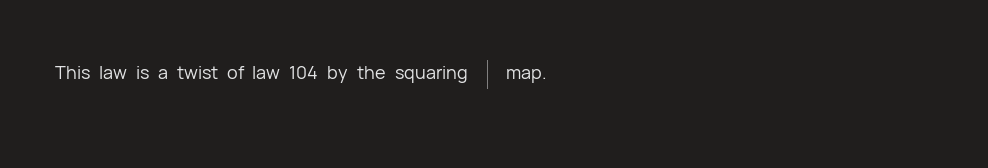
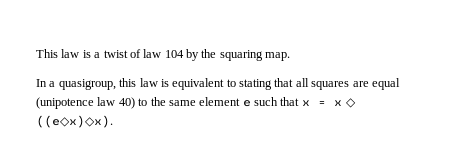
+ In a quasigroup, this law is equivalent to stating that all squares are equal (unipotence law 40) to the same element e such that x = x ◇ ((e◇x)◇x).

